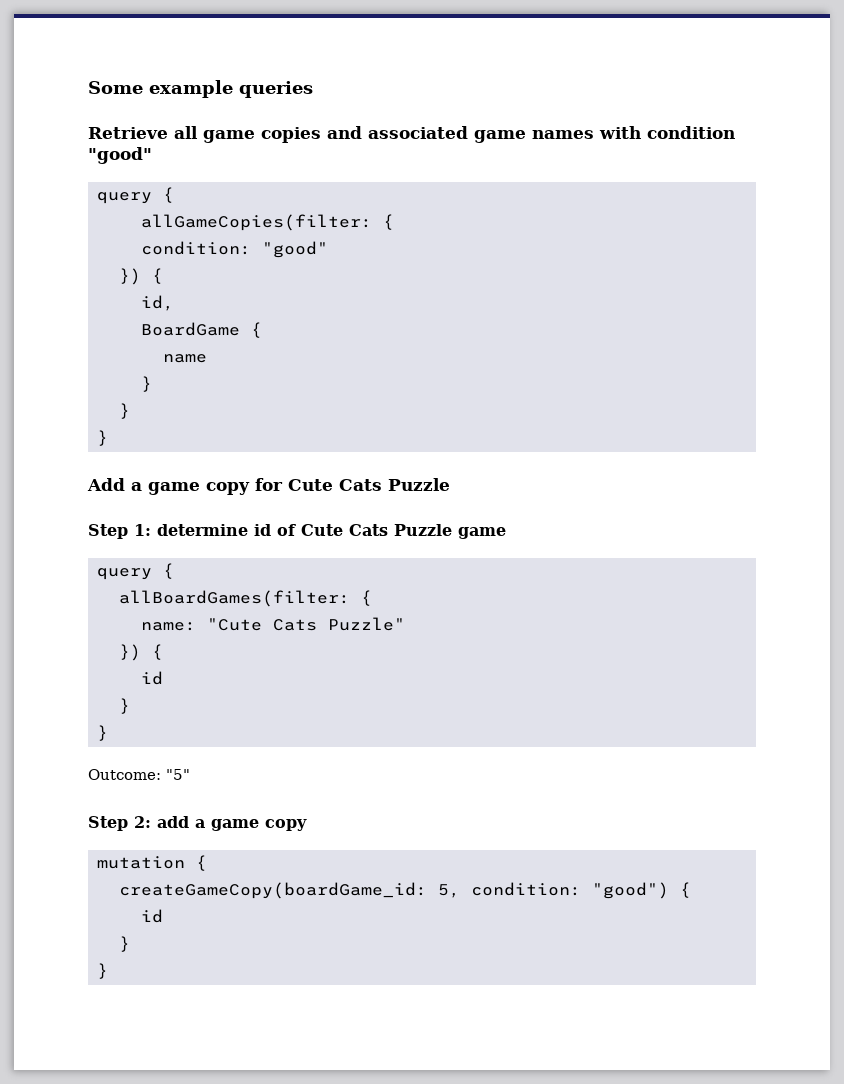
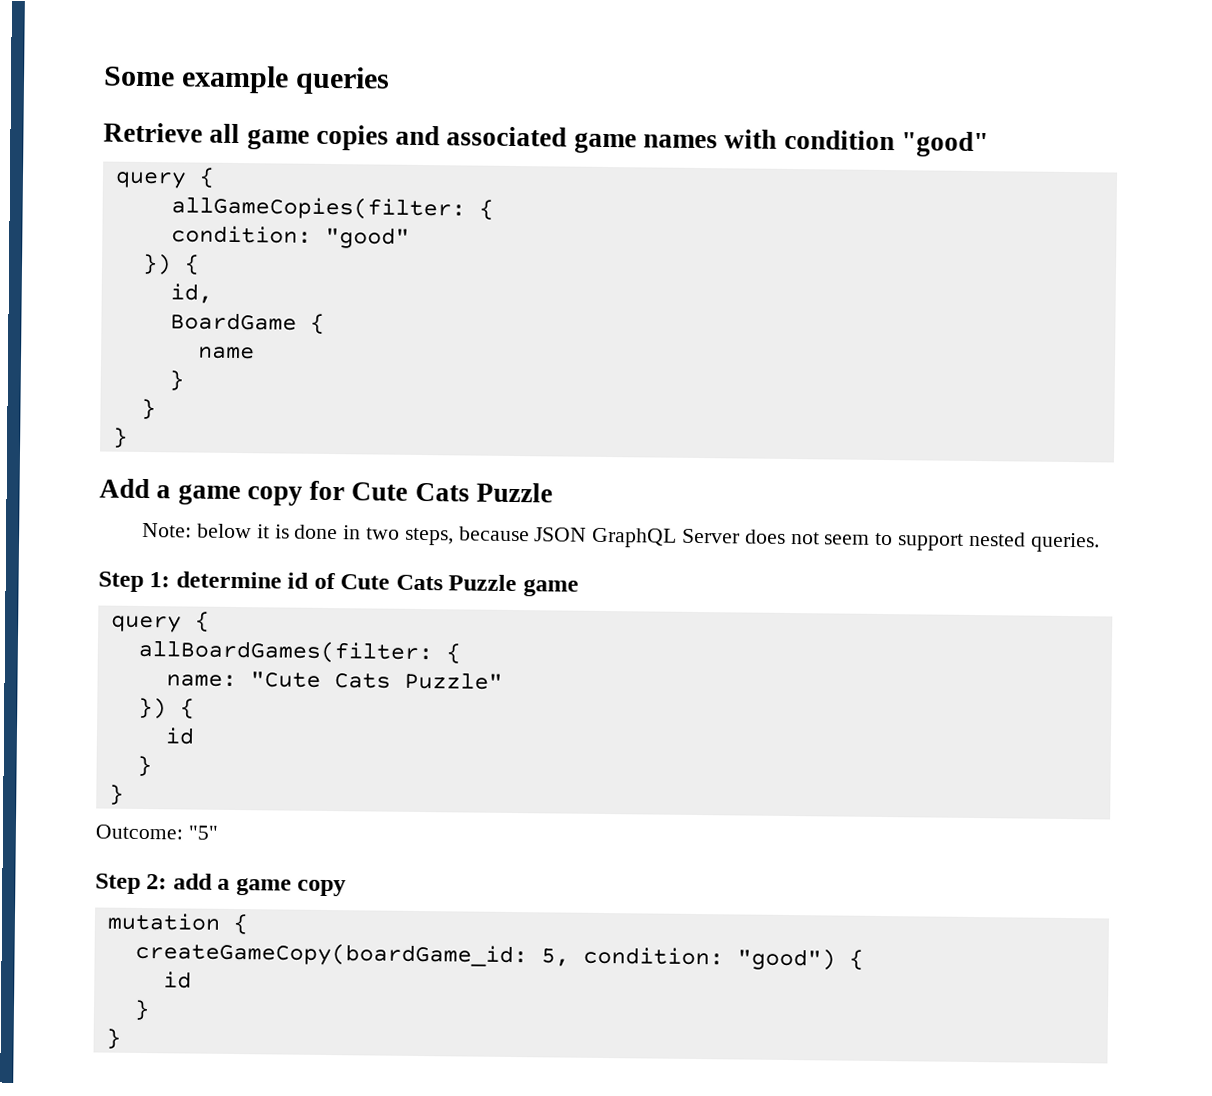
+ Note: below it is done in two steps, because JSON GraphQL Server does not seem to support nested queries.

